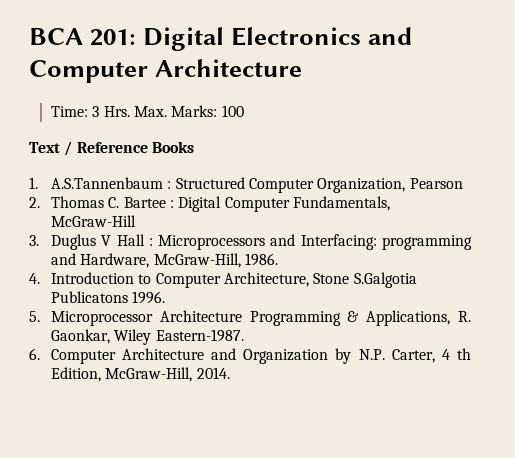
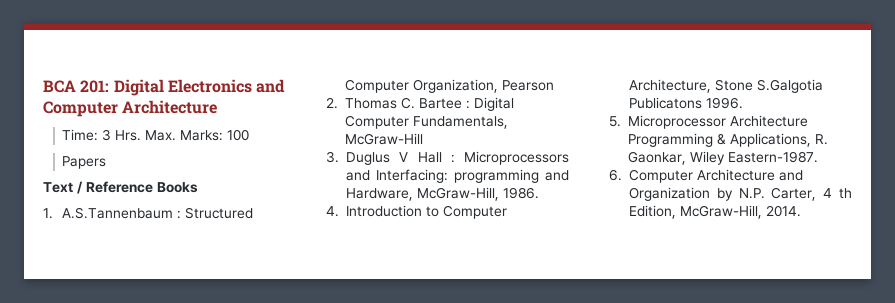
+ Papers

